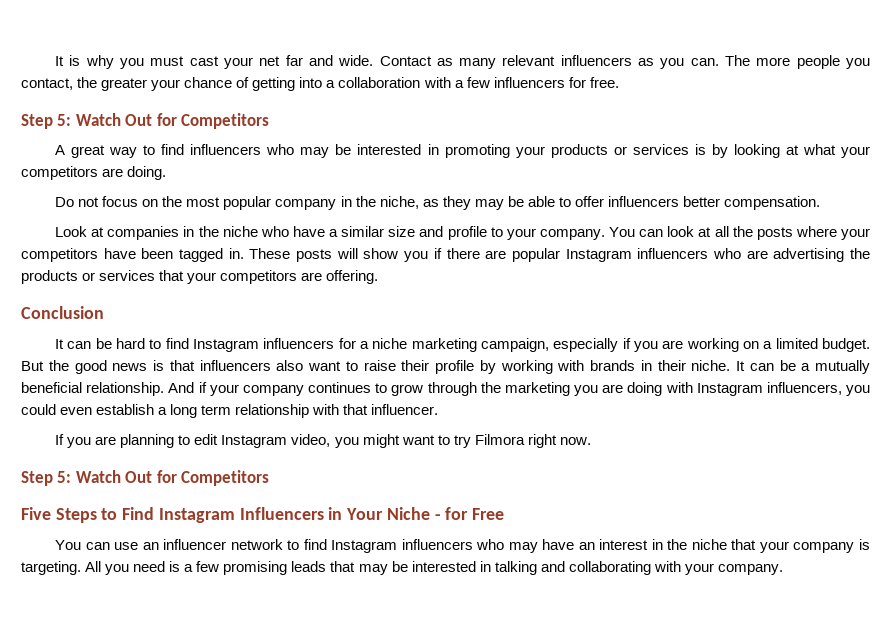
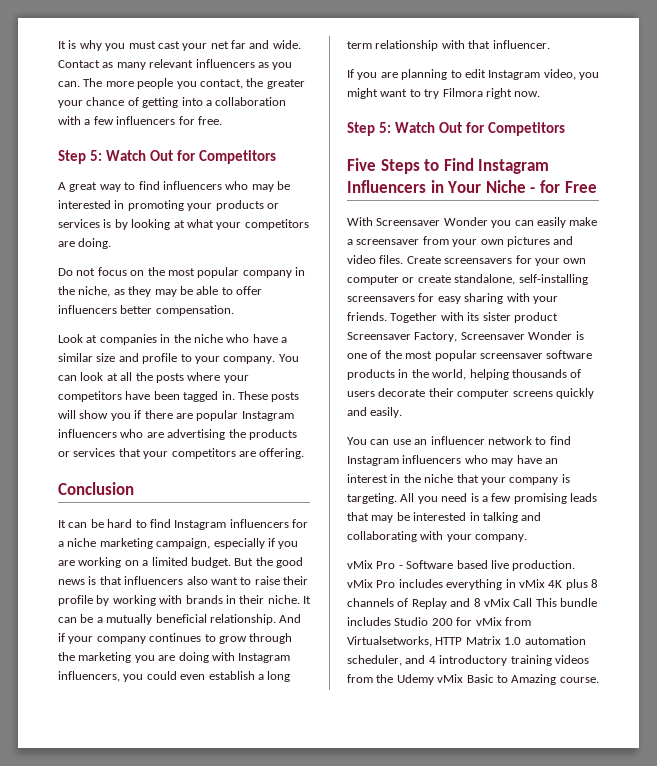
+ With Screensaver Wonder you can easily make a screensaver from your own pictures and video files. Create screensavers for your own computer or create standalone, self-installing screensavers for easy sharing with your friends. Together with its sister product Screensaver Factory, Screensaver Wonder is one of the most popular screensaver software products in the world, helping thousands of users decorate their computer screens quickly and easily.
+ vMix Pro - Software based live production. vMix Pro includes everything in vMix 4K plus 8 channels of Replay and 8 vMix Call This bundle includes Studio 200 for vMix from Virtualsetworks, HTTP Matrix 1.0 automation scheduler, and 4 introductory training videos from the Udemy vMix Basic to Amazing course.

